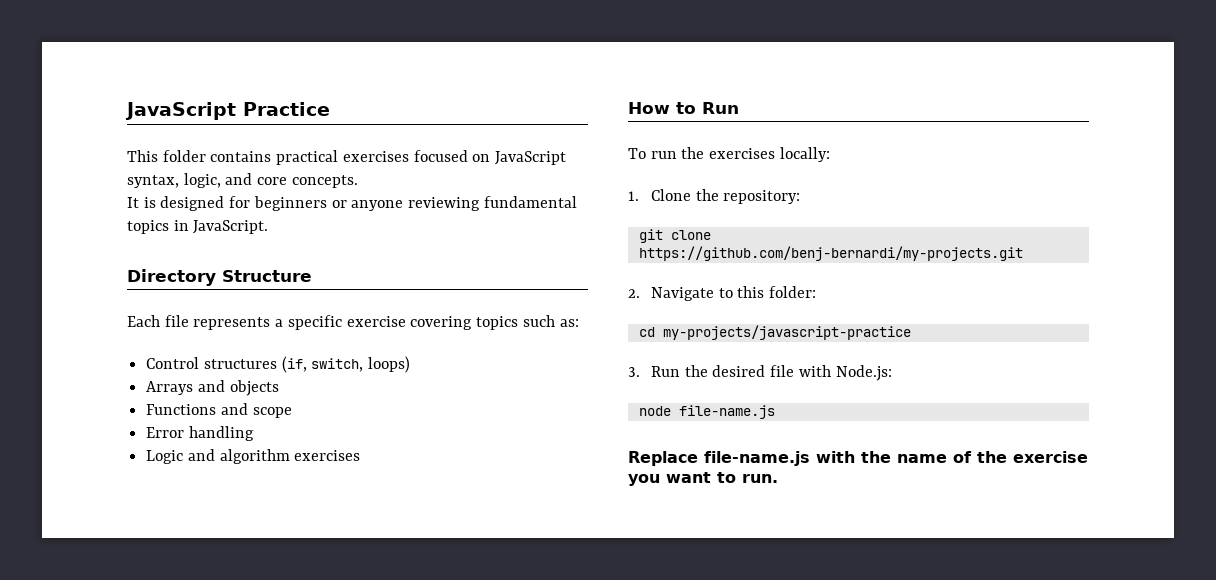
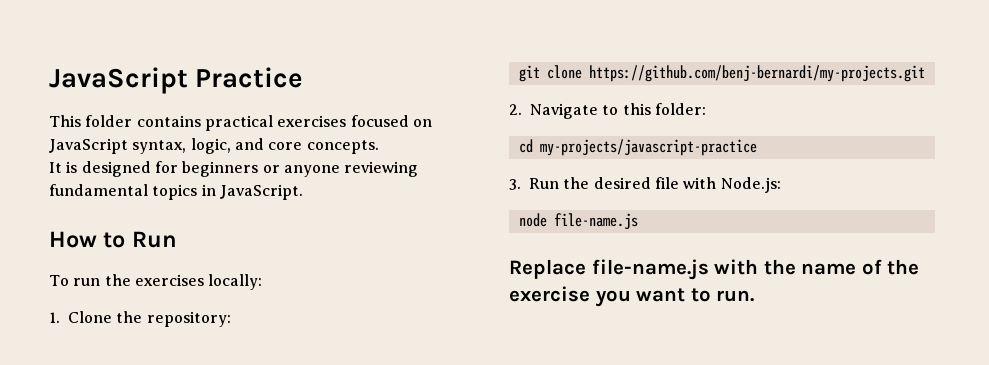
- Directory Structure
- Each file represents a specific exercise covering topics such as:
- Control structures (if, switch, loops)
- Arrays and objects
- Functions and scope
- Error handling
- Logic and algorithm exercises

